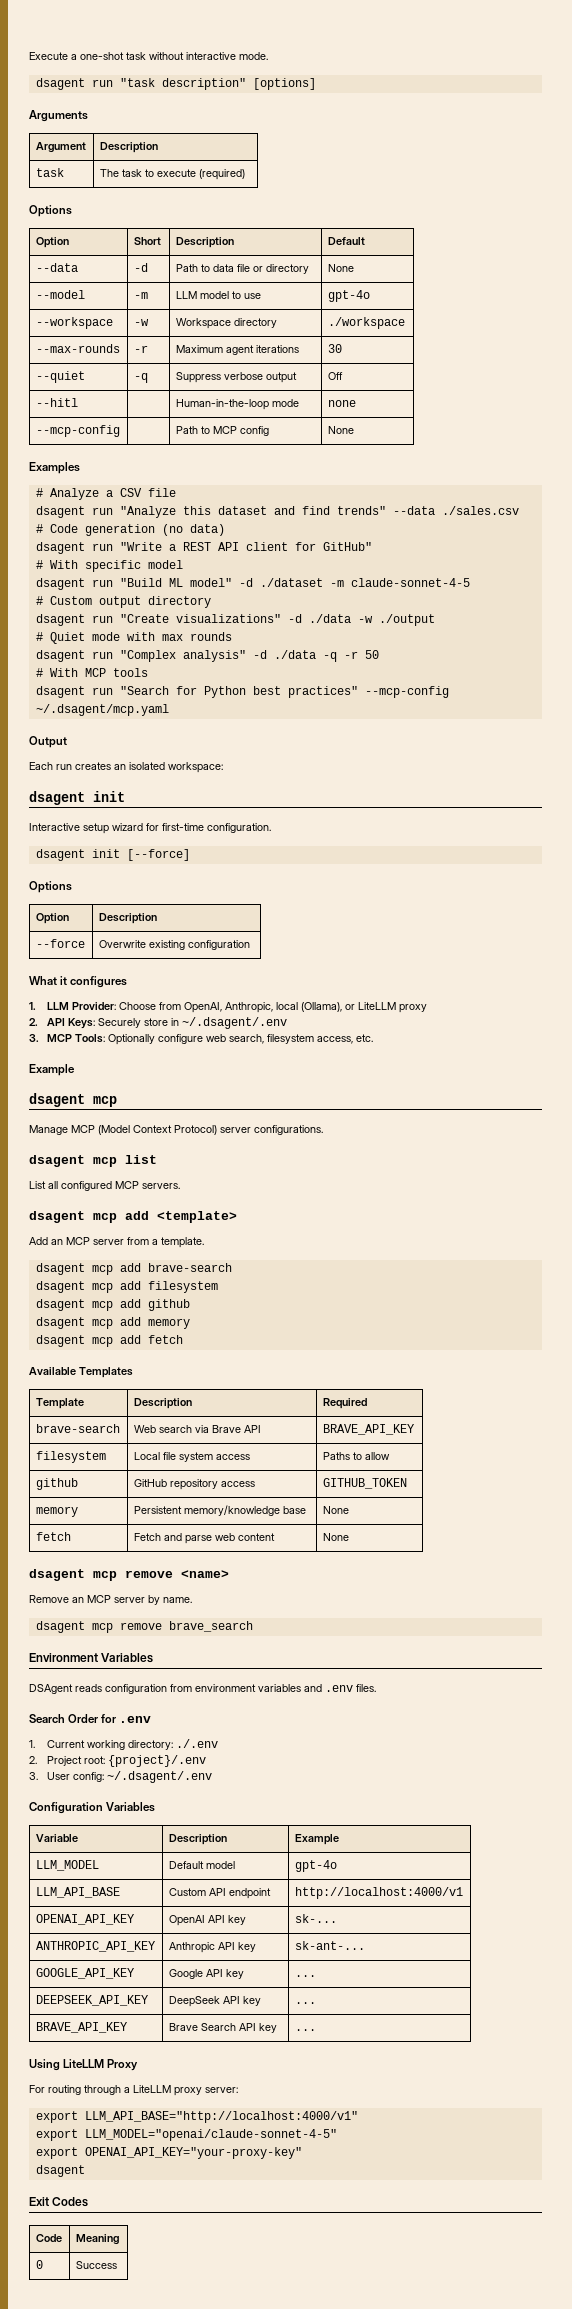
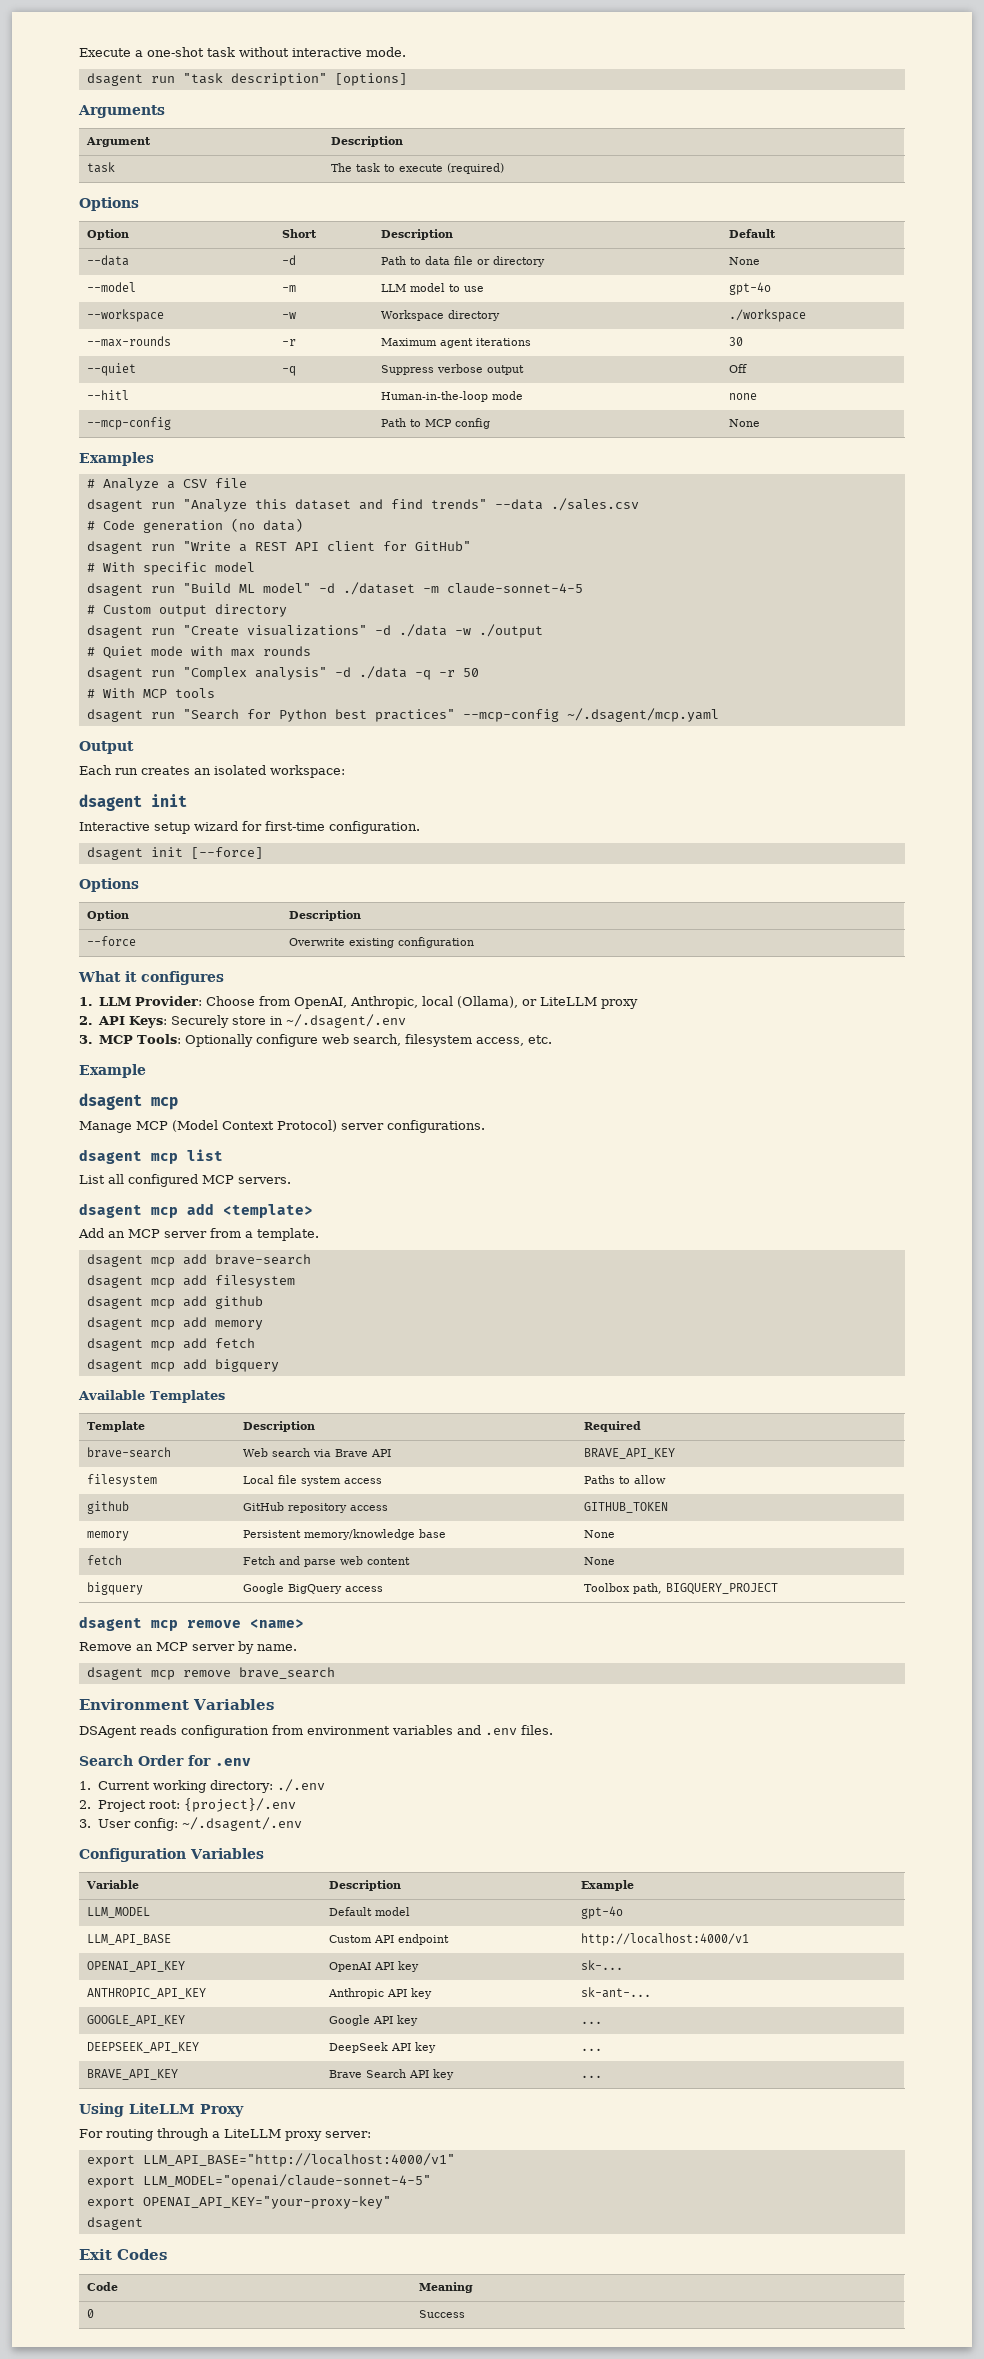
+ dsagent mcp add bigquery
+ bigquery | Google BigQuery access | Toolbox path, BIGQUERY_PROJECT

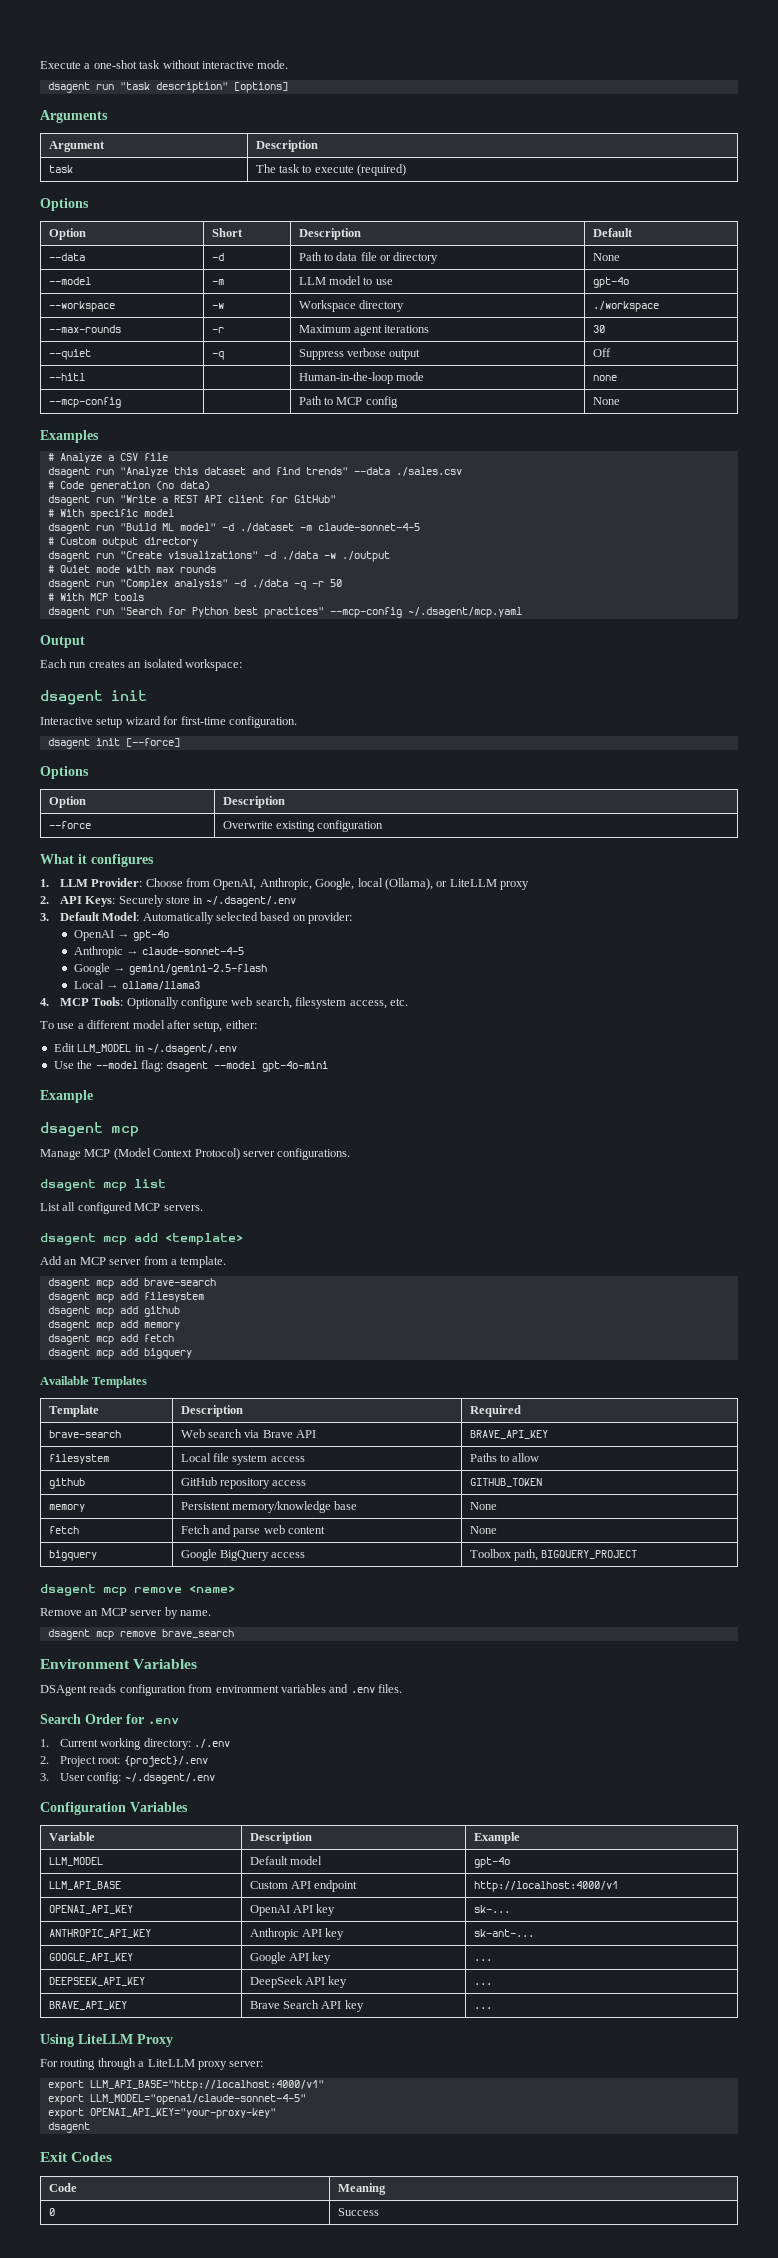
- 1. LLM Provider: Choose from OpenAI, Anthropic, local (Ollama), or LiteLLM proxy
+ 1. LLM Provider: Choose from OpenAI, Anthropic, Google, local (Ollama), or LiteLLM proxy
- 3. MCP Tools: Optionally configure web search, filesystem access, etc.
+ 3. Default Model: Automatically selected based on provider:
+ OpenAI → gpt-4o
+ Anthropic → claude-sonnet-4-5
+ Google → gemini/gemini-2.5-flash
+ Local → ollama/llama3
+ 4. MCP Tools: Optionally configure web search, filesystem access, etc.
+ To use a different model after setup, either:
+ Edit LLM_MODEL in ~/.dsagent/.env
+ Use the --model flag: dsagent --model gpt-4o-mini

